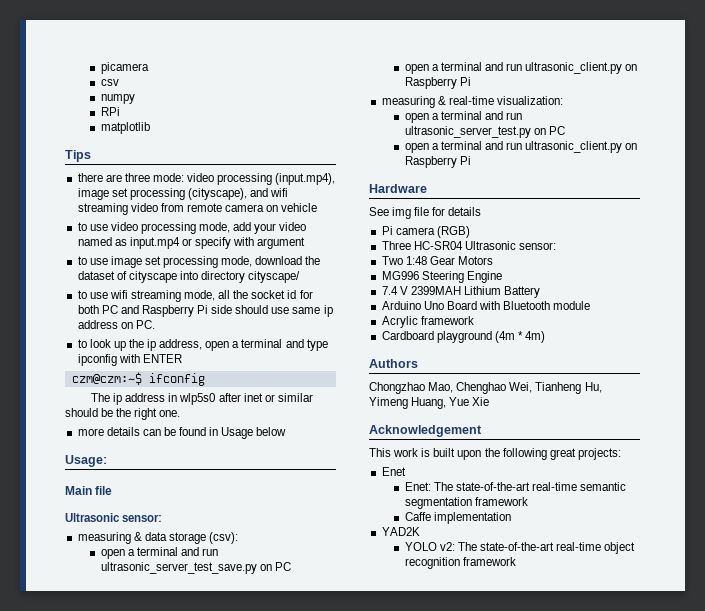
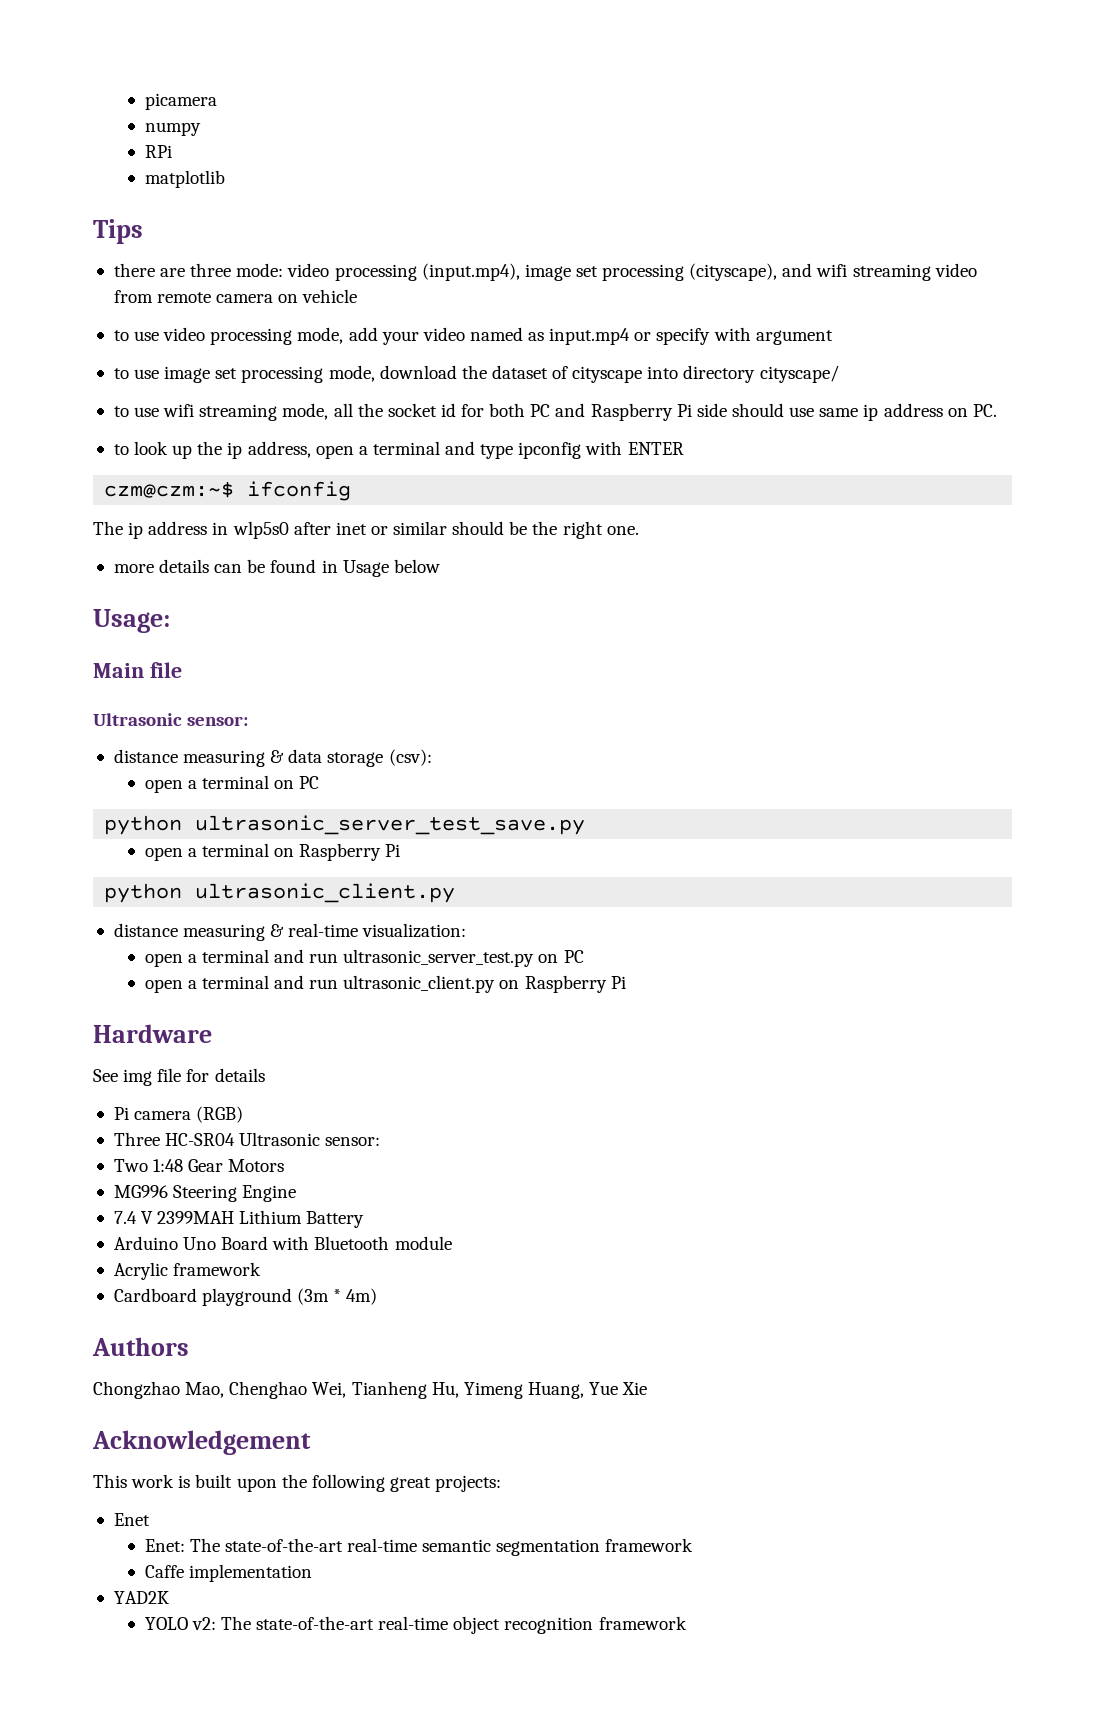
- csv
- measuring & data storage (csv):
+ distance measuring & data storage (csv):
- open a terminal and run ultrasonic_server_test_save.py on PC
- open a terminal and run ultrasonic_client.py on Raspberry Pi
- measuring & real-time visualization:
+ open a terminal on PC
+ python ultrasonic_server_test_save.py
+ open a terminal on Raspberry Pi
+ python ultrasonic_client.py
+ distance measuring & real-time visualization:
- Cardboard playground (4m * 4m)
+ Cardboard playground (3m * 4m)

